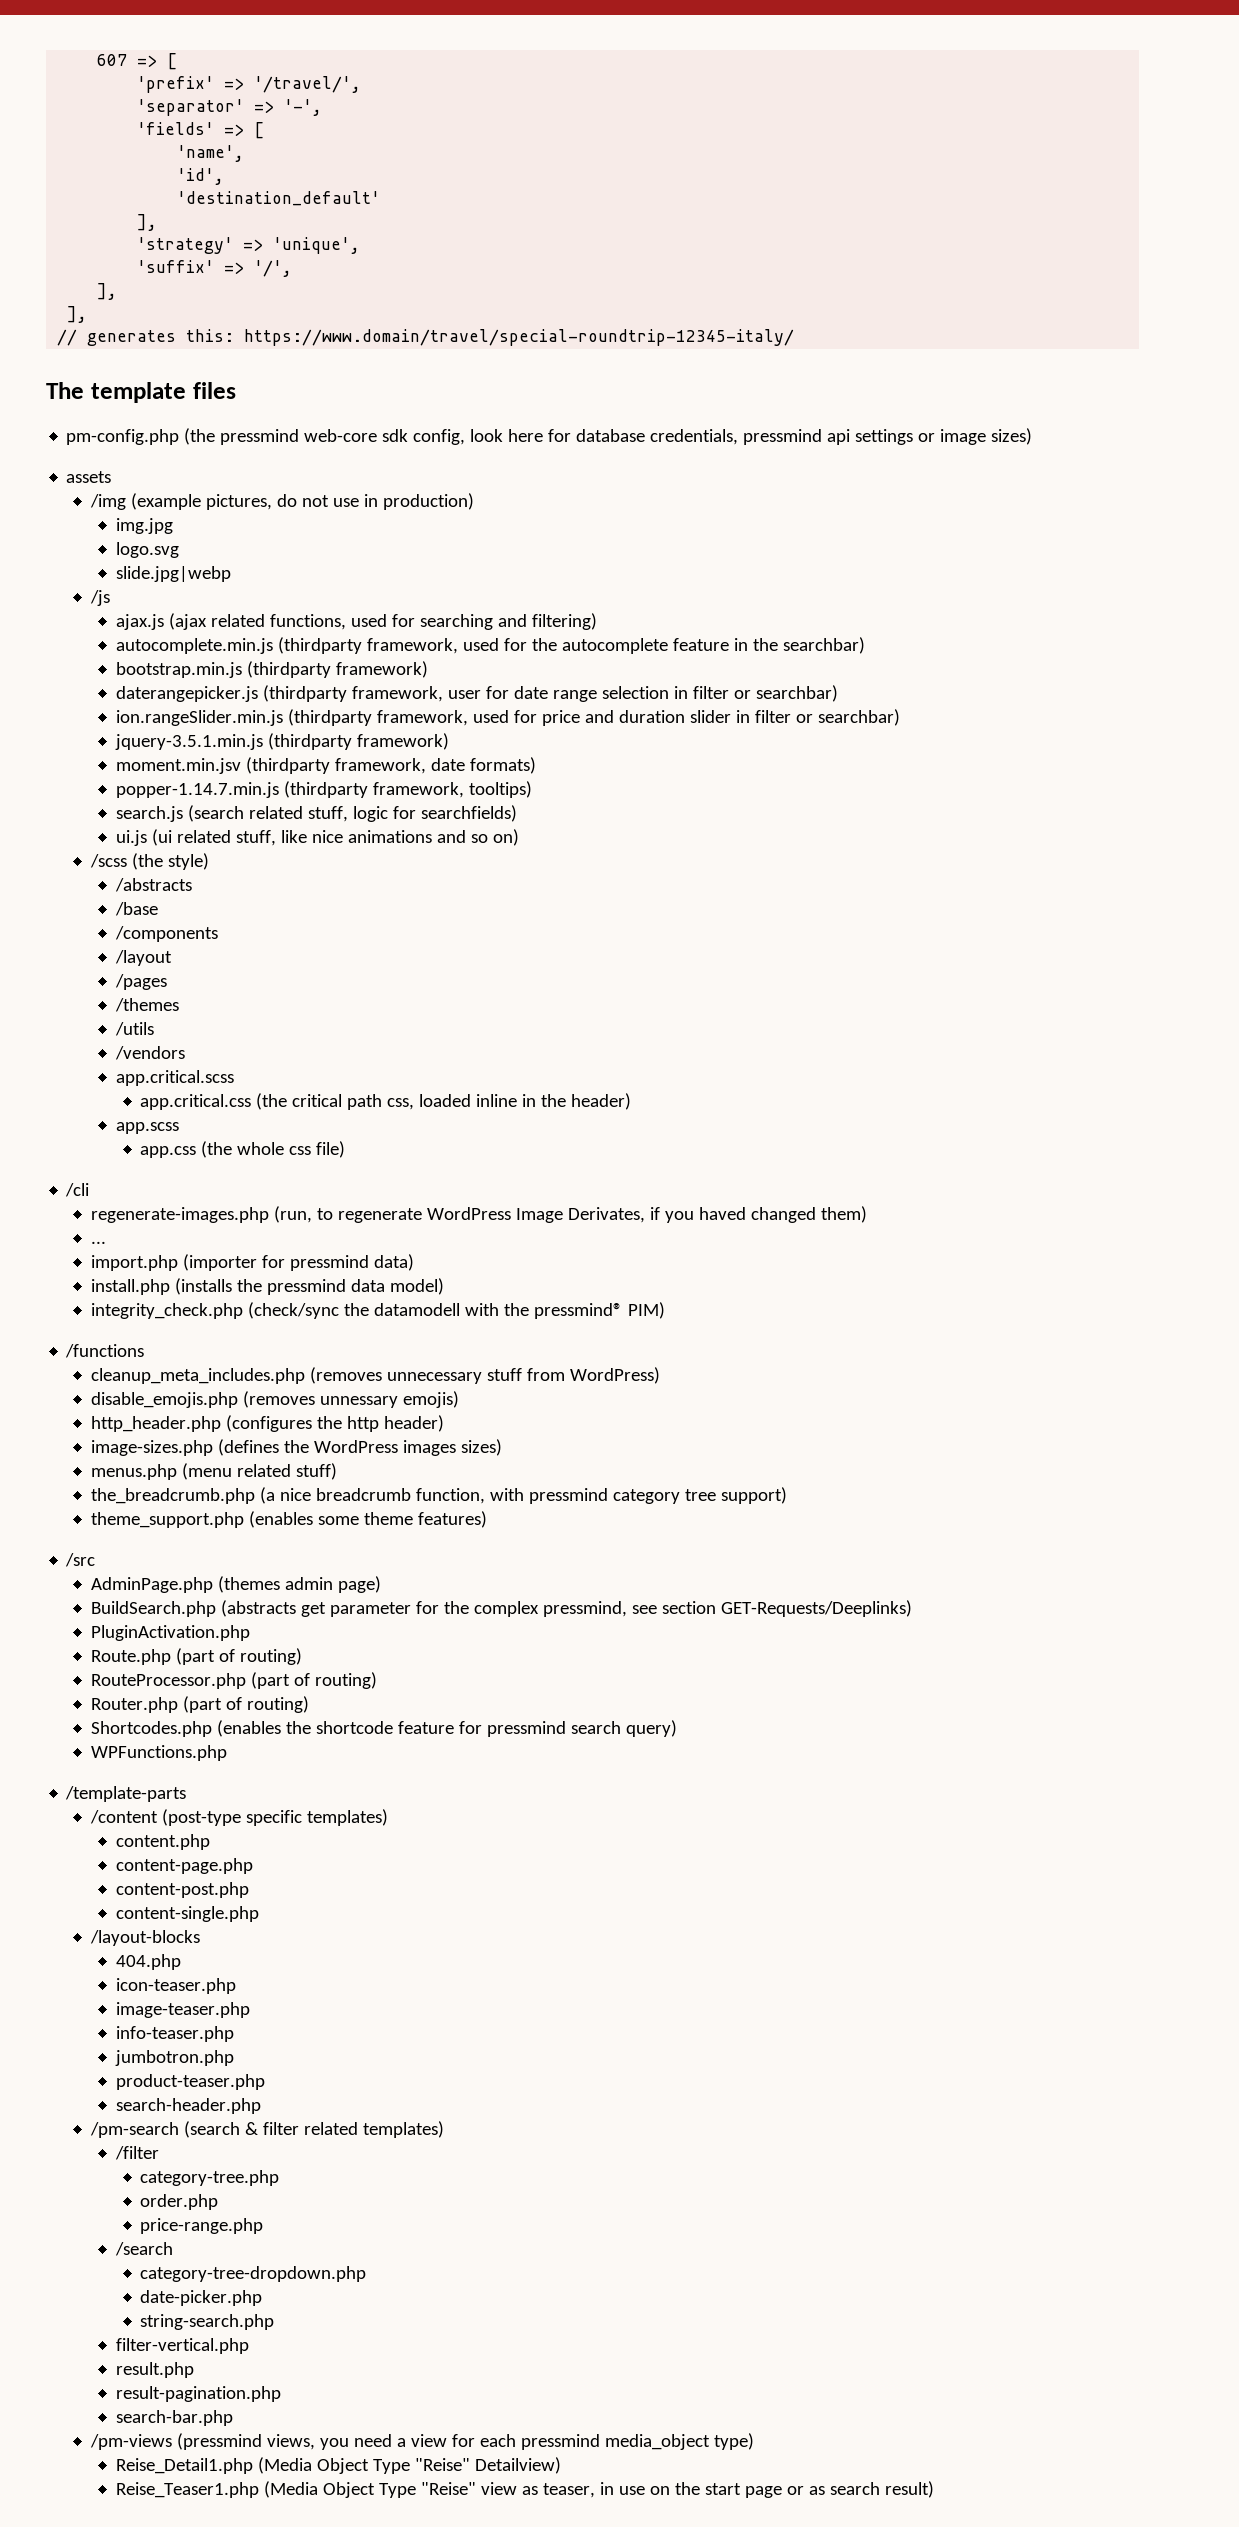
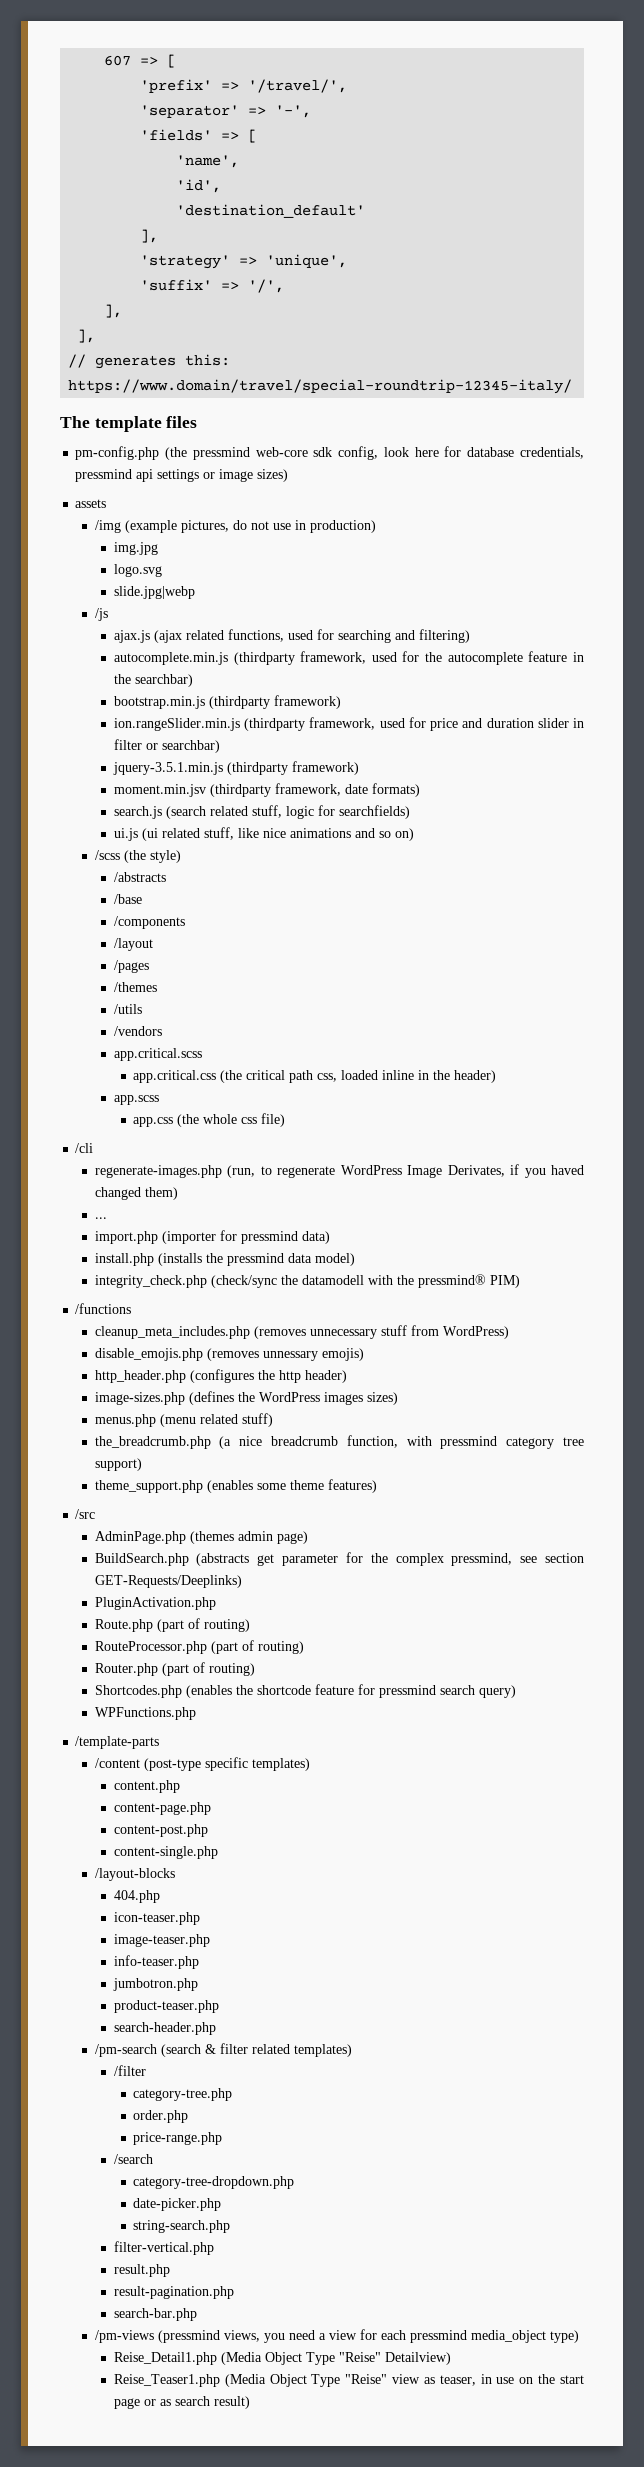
- daterangepicker.js (thirdparty framework, user for date range selection in filter or searchbar)
- popper-1.14.7.min.js (thirdparty framework, tooltips)

